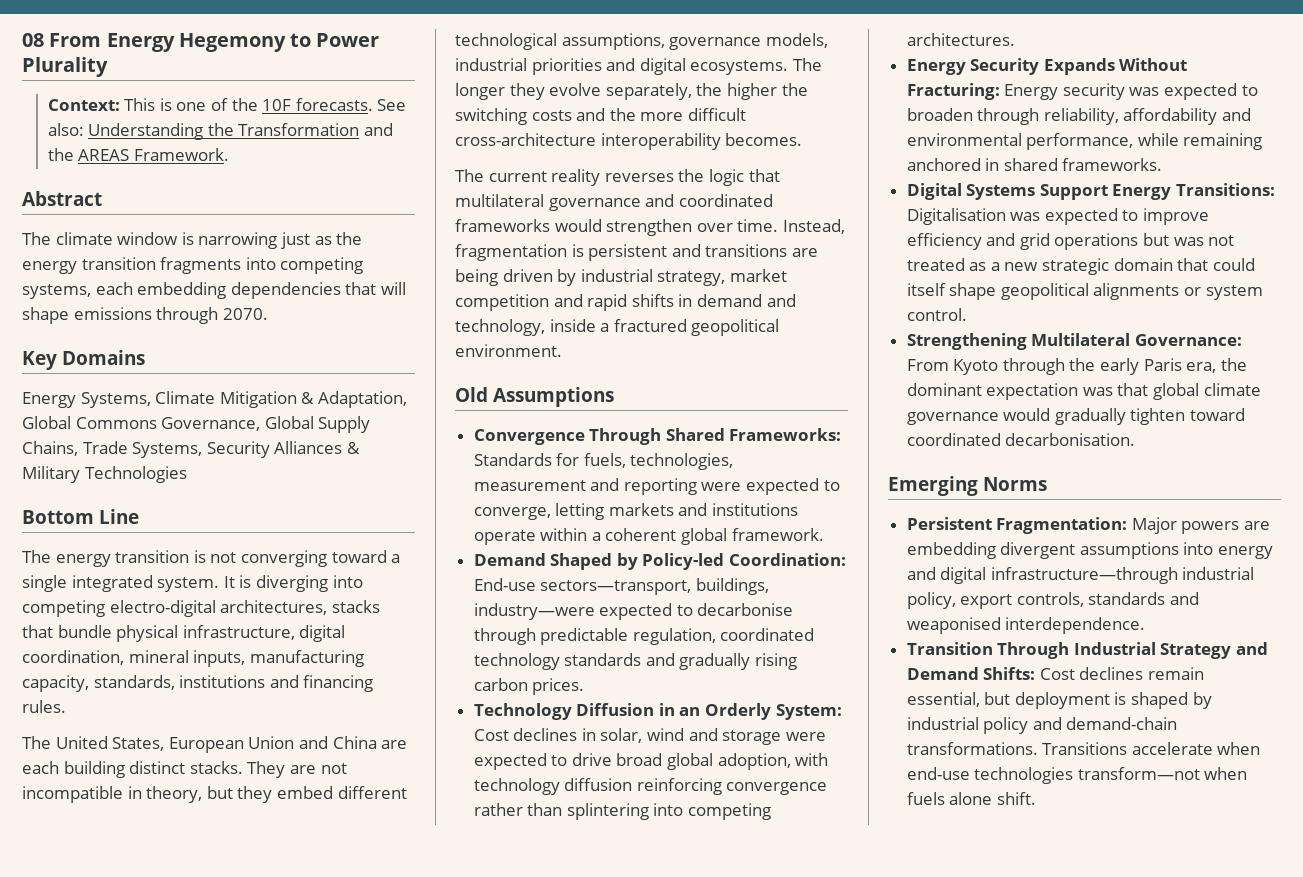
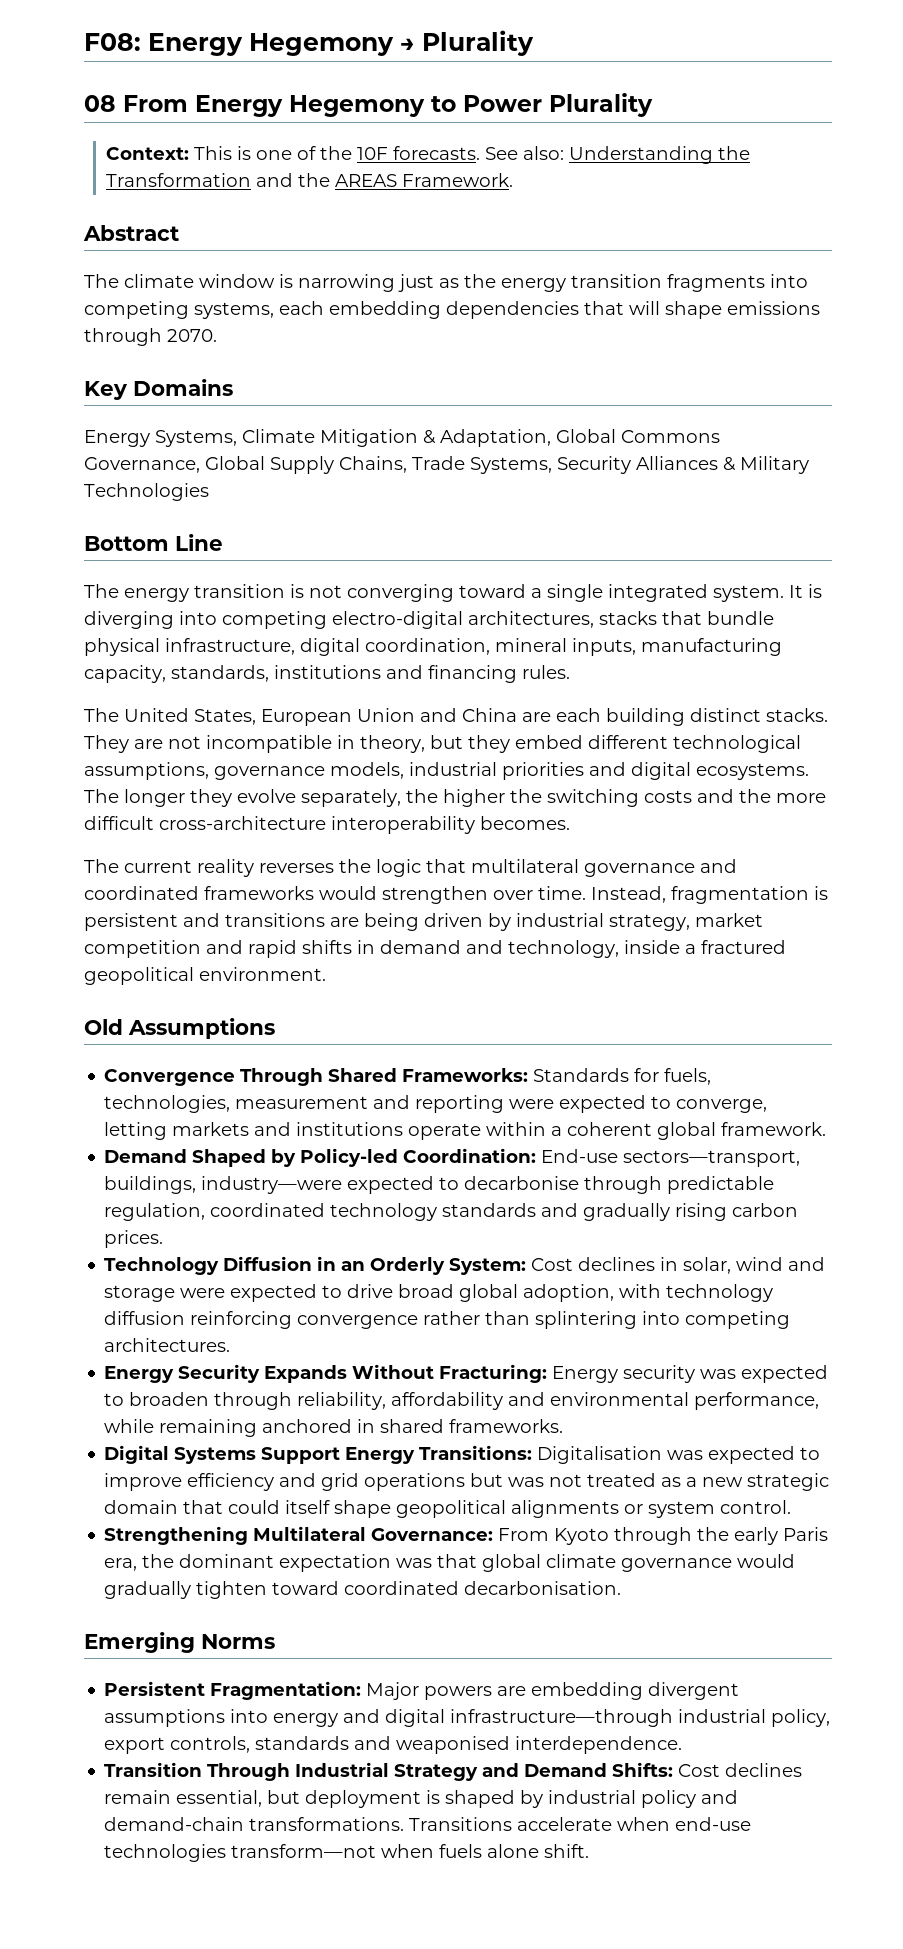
+ F08: Energy Hegemony → Plurality

